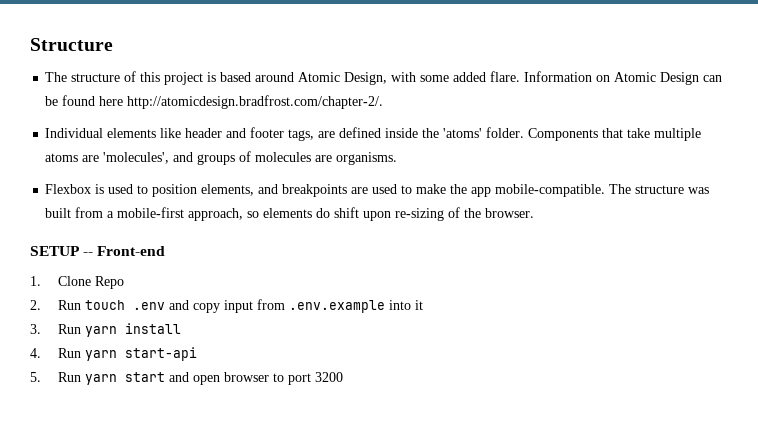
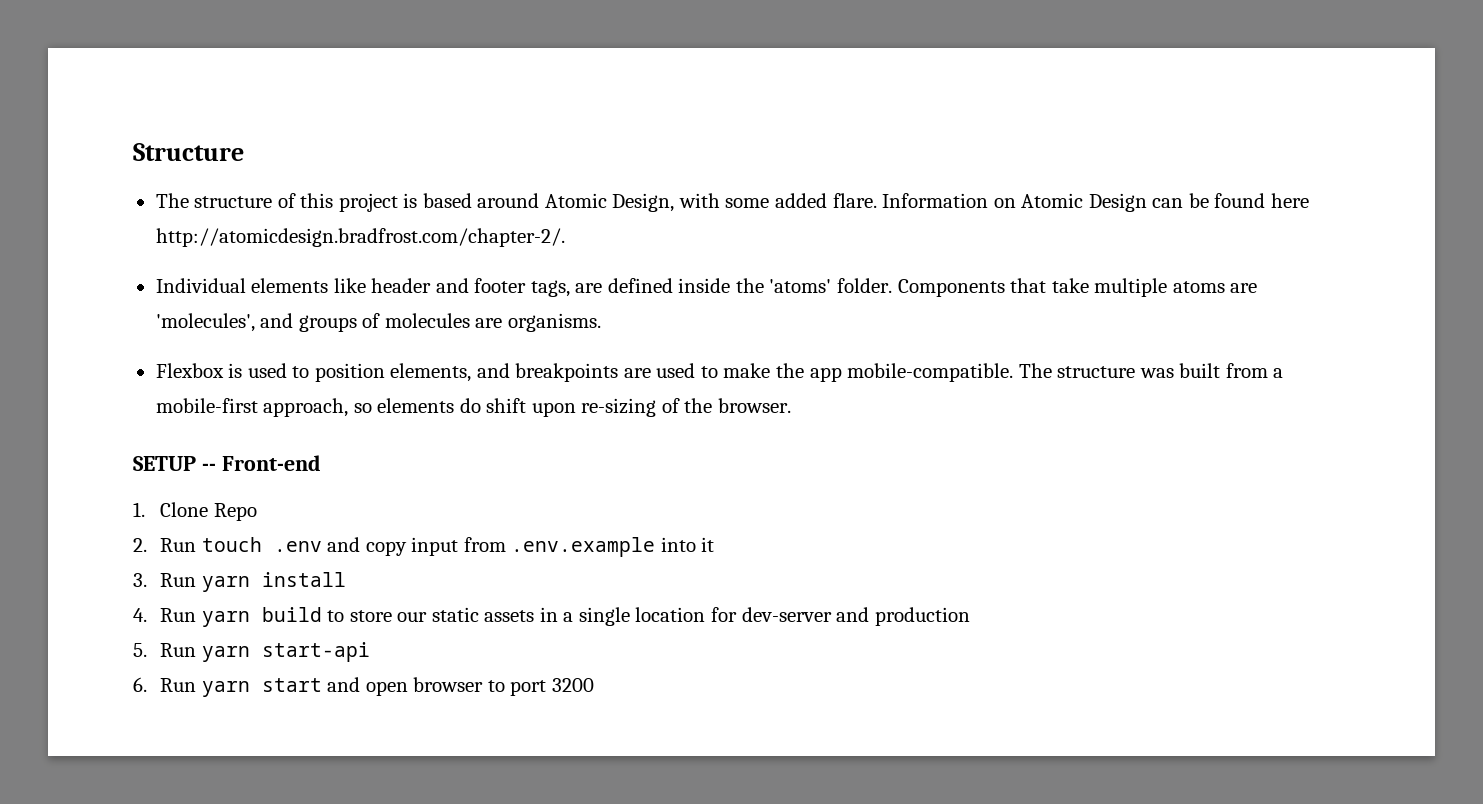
- 4. Run yarn start-api
+ 4. Run yarn build to store our static assets in a single location for dev-server and production
+ 5. Run yarn start-api
- 5. Run yarn start and open browser to port 3200
+ 6. Run yarn start and open browser to port 3200

